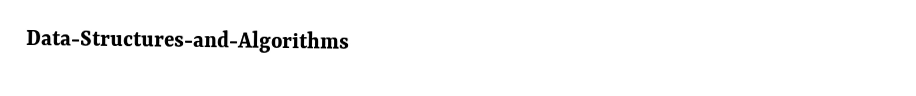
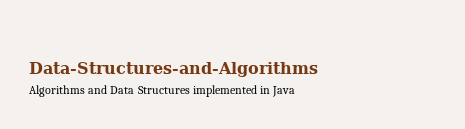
+ Algorithms and Data Structures implemented in Java

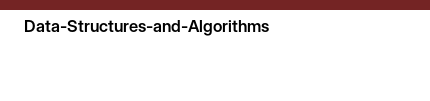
- Algorithms and Data Structures implemented in Java

